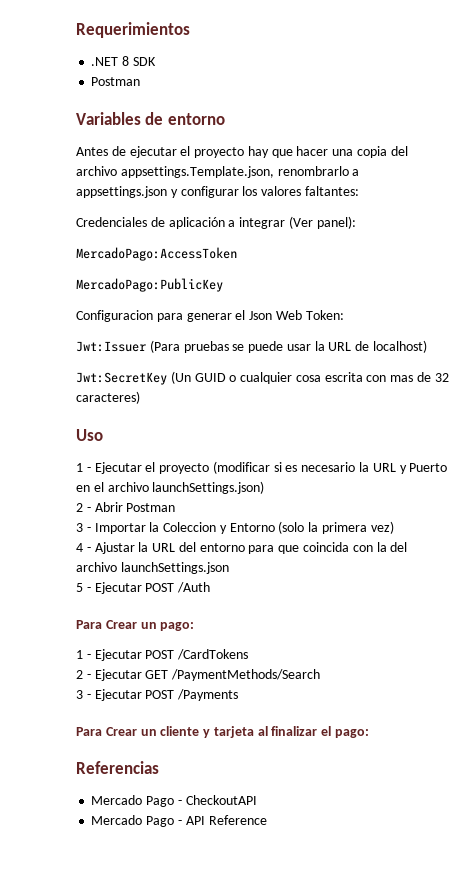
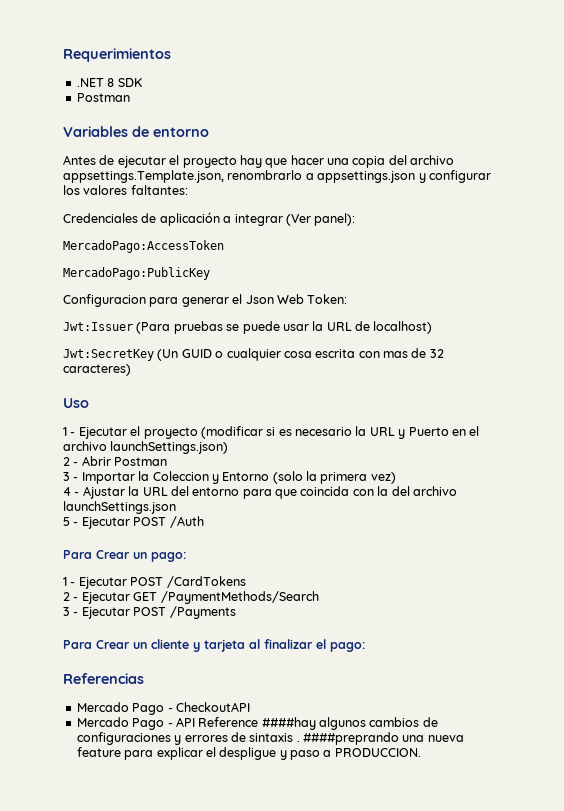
- Mercado Pago - API Reference
+ Mercado Pago - API Reference ####hay algunos cambios de configuraciones y errores de sintaxis . ####preprando una nueva feature para explicar el despligue y paso a PRODUCCION.

